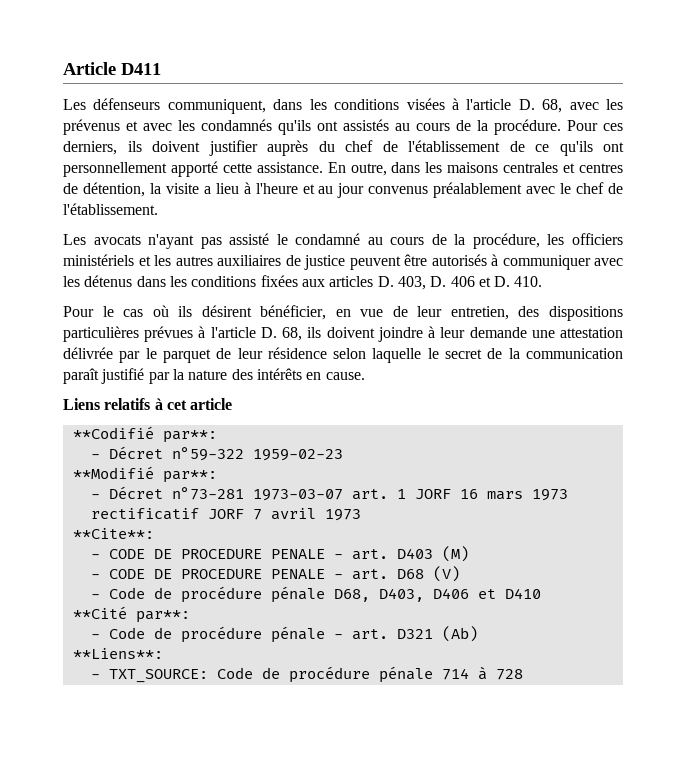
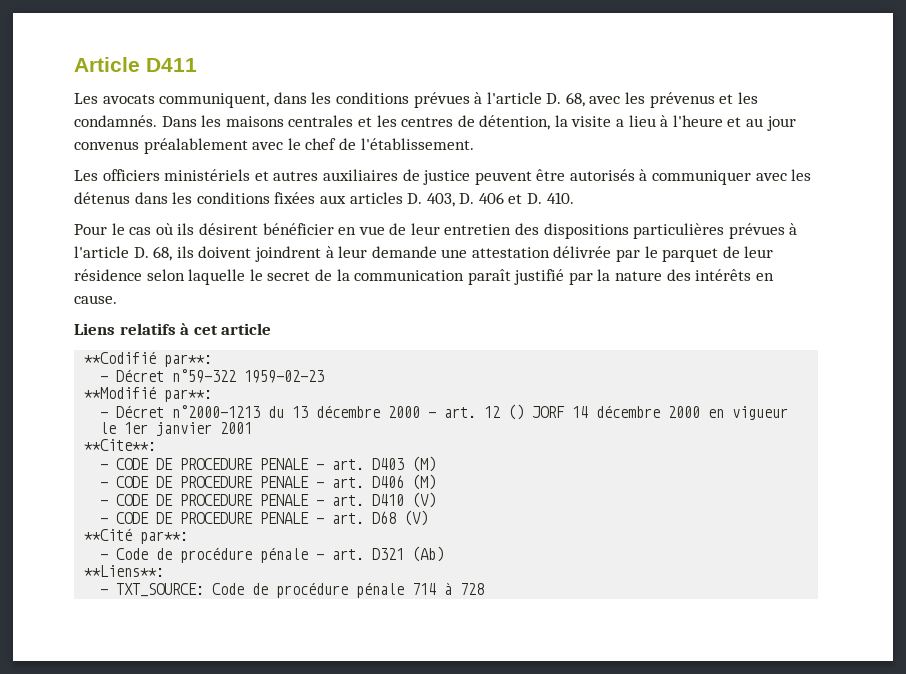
- Les défenseurs communiquent, dans les conditions visées à l'article D. 68, avec les prévenus et avec les condamnés qu'ils ont assistés au cours de la procédure. Pour ces derniers, ils doivent justifier auprès du chef de l'établissement de ce qu'ils ont personnellement apporté cette assistance. En outre, dans les maisons centrales et centres de détention, la visite a lieu à l'heure et au jour convenus préalablement avec le chef de l'établissement.
+ Les avocats communiquent, dans les conditions prévues à l'article D. 68, avec les prévenus et les condamnés. Dans les maisons centrales et les centres de détention, la visite a lieu à l'heure et au jour convenus préalablement avec le chef de l'établissement.
- Les avocats n'ayant pas assisté le condamné au cours de la procédure, les officiers ministériels et les autres auxiliaires de justice peuvent être autorisés à communiquer avec les détenus dans les conditions fixées aux articles D. 403, D. 406 et D. 410.
+ Les officiers ministériels et autres auxiliaires de justice peuvent être autorisés à communiquer avec les détenus dans les conditions fixées aux articles D. 403, D. 406 et D. 410.
- Pour le cas où ils désirent bénéficier, en vue de leur entretien, des dispositions particulières prévues à l'article D. 68, ils doivent joindre à leur demande une attestation délivrée par le parquet de leur résidence selon laquelle le secret de la communication paraît justifié par la nature des intérêts en cause.
+ Pour le cas où ils désirent bénéficier en vue de leur entretien des dispositions particulières prévues à l'article D. 68, ils doivent joindrent à leur demande une attestation délivrée par le parquet de leur résidence selon laquelle le secret de la communication paraît justifié par la nature des intérêts en cause.
- - Décret n°73-281 1973-03-07 art. 1 JORF 16 mars 1973 rectificatif JORF 7 avril 1973
+ - Décret n°2000-1213 du 13 décembre 2000 - art. 12 () JORF 14 décembre 2000 en vigueur le 1er janvier 2001
+ - CODE DE PROCEDURE PENALE - art. D406 (M)
+ - CODE DE PROCEDURE PENALE - art. D410 (V)
  - CODE DE PROCEDURE PENALE - art. D68 (V)
- - Code de procédure pénale D68, D403, D406 et D410

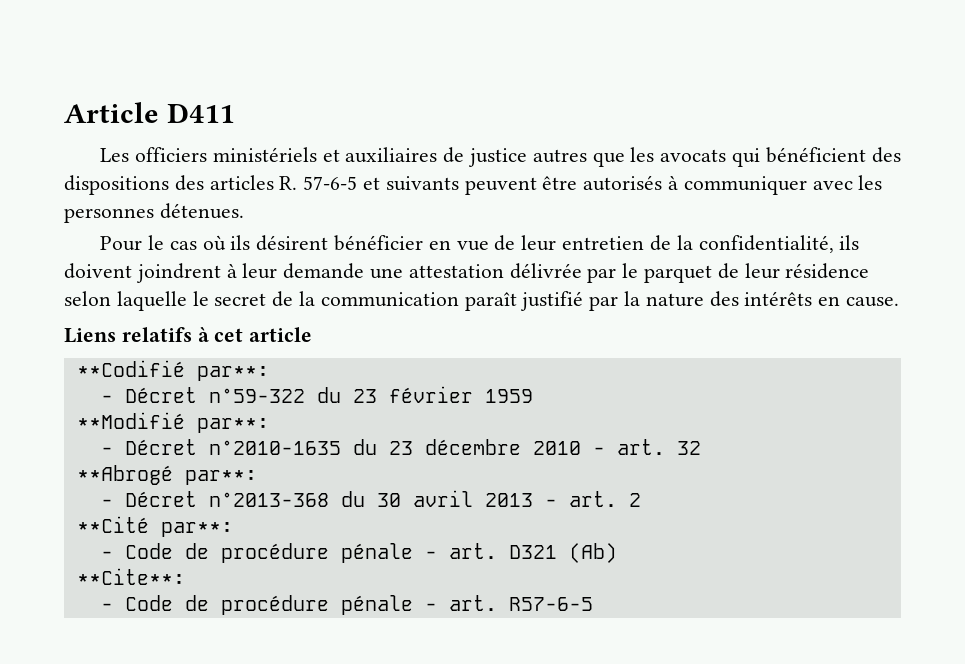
- Les avocats communiquent, dans les conditions prévues à l'article D. 68, avec les prévenus et les condamnés. Dans les maisons centrales et les centres de détention, la visite a lieu à l'heure et au jour convenus préalablement avec le chef de l'établissement.
- Les officiers ministériels et autres auxiliaires de justice peuvent être autorisés à communiquer avec les détenus dans les conditions fixées aux articles D. 403, D. 406 et D. 410.
+ Les officiers ministériels et auxiliaires de justice autres que les avocats qui bénéficient des dispositions des articles R. 57-6-5 et suivants peuvent être autorisés à communiquer avec les personnes détenues.
- Pour le cas où ils désirent bénéficier en vue de leur entretien des dispositions particulières prévues à l'article D. 68, ils doivent joindrent à leur demande une attestation délivrée par le parquet de leur résidence selon laquelle le secret de la communication paraît justifié par la nature des intérêts en cause.
+ Pour le cas où ils désirent bénéficier en vue de leur entretien de la confidentialité, ils doivent joindrent à leur demande une attestation délivrée par le parquet de leur résidence selon laquelle le secret de la communication paraît justifié par la nature des intérêts en cause.
- - Décret n°59-322 1959-02-23
+ - Décret n°59-322 du 23 février 1959
- - Décret n°2000-1213 du 13 décembre 2000 - art. 12 () JORF 14 décembre 2000 en vigueur le 1er janvier 2001
- **Cite**:
- - CODE DE PROCEDURE PENALE - art. D403 (M)
- - CODE DE PROCEDURE PENALE - art. D406 (M)
- - CODE DE PROCEDURE PENALE - art. D410 (V)
- - CODE DE PROCEDURE PENALE - art. D68 (V)
+ - Décret n°2010-1635 du 23 décembre 2010 - art. 32
+ **Abrogé par**:
+ - Décret n°2013-368 du 30 avril 2013 - art. 2
- **Liens**:
- - TXT_SOURCE: Code de procédure pénale 714 à 728
+ **Cite**:
+ - Code de procédure pénale - art. R57-6-5

